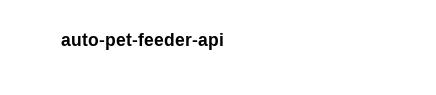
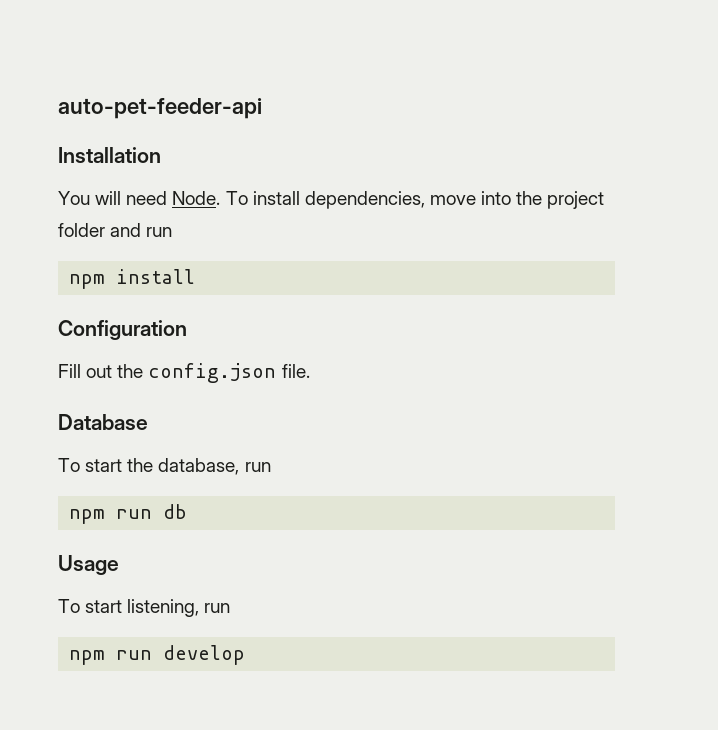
+ Installation
+ You will need Node. To install dependencies, move into the project folder and run
+ npm install
+ Configuration
+ Fill out the config.json file.
+ Database
+ To start the database, run
+ npm run db
+ Usage
+ To start listening, run
+ npm run develop

